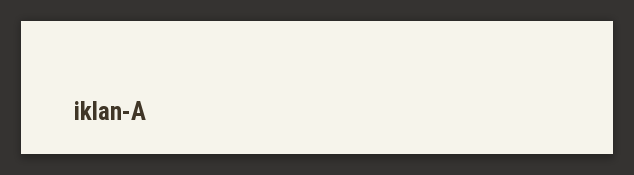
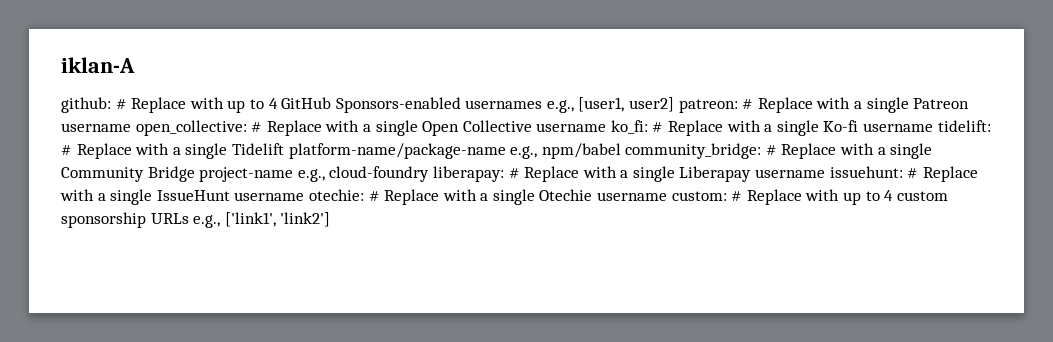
+ github: # Replace with up to 4 GitHub Sponsors-enabled usernames e.g., [user1, user2] patreon: # Replace with a single Patreon username open_collective: # Replace with a single Open Collective username ko_fi: # Replace with a single Ko-fi username tidelift: # Replace with a single Tidelift platform-name/package-name e.g., npm/babel community_bridge: # Replace with a single Community Bridge project-name e.g., cloud-foundry liberapay: # Replace with a single Liberapay username issuehunt: # Replace with a single IssueHunt username otechie: # Replace with a single Otechie username custom: # Replace with up to 4 custom sponsorship URLs e.g., ['link1', 'link2']

